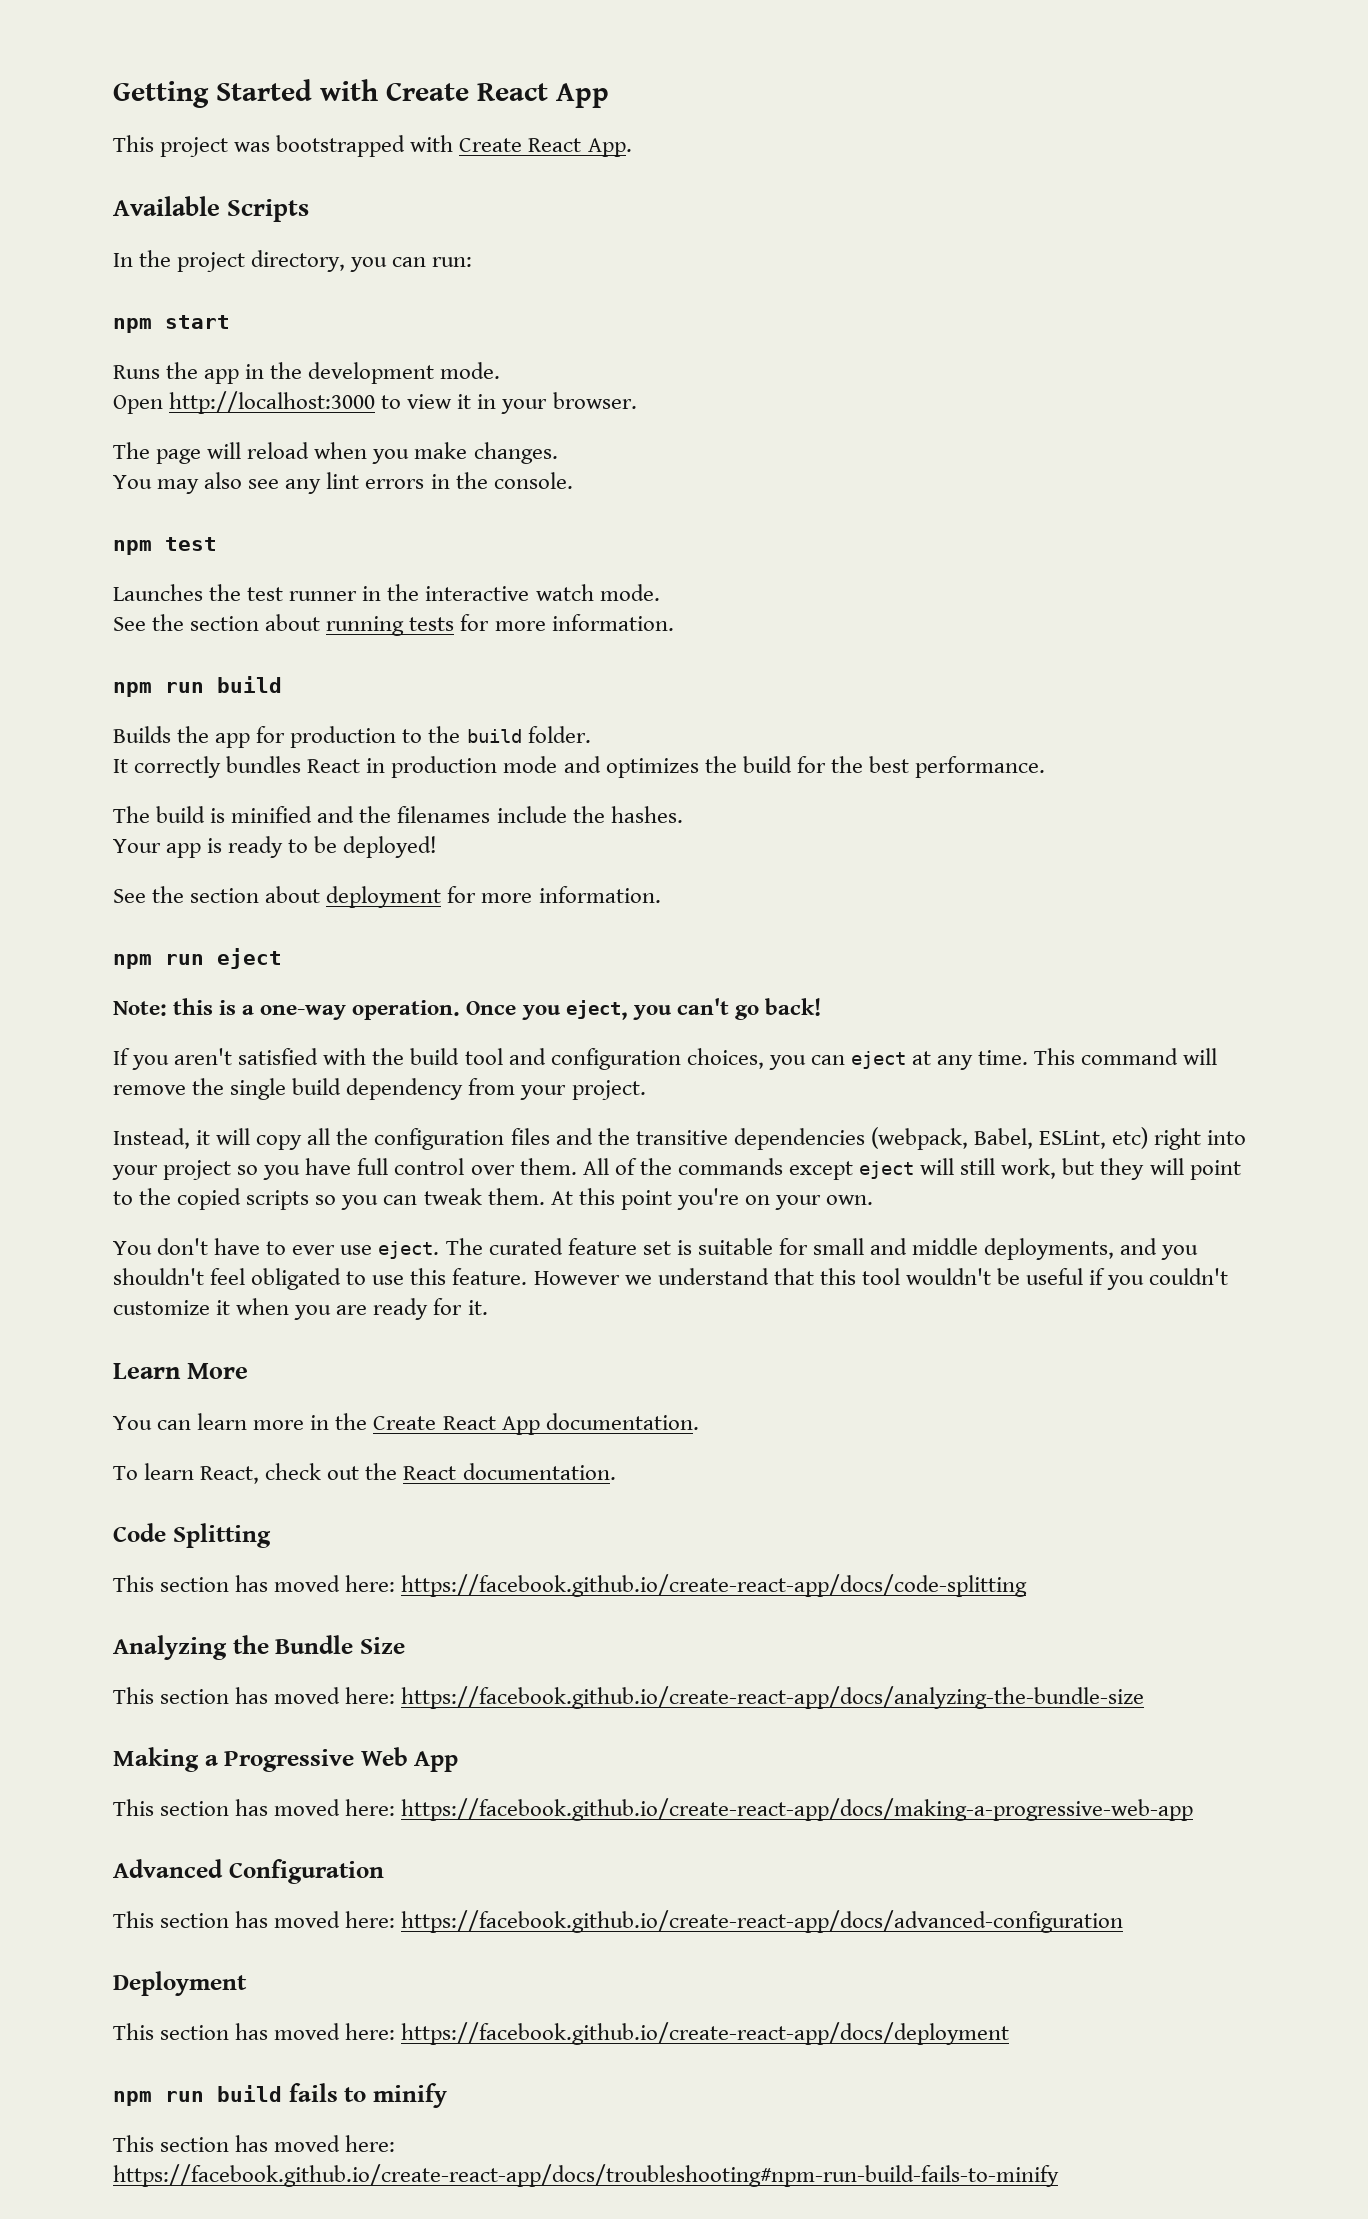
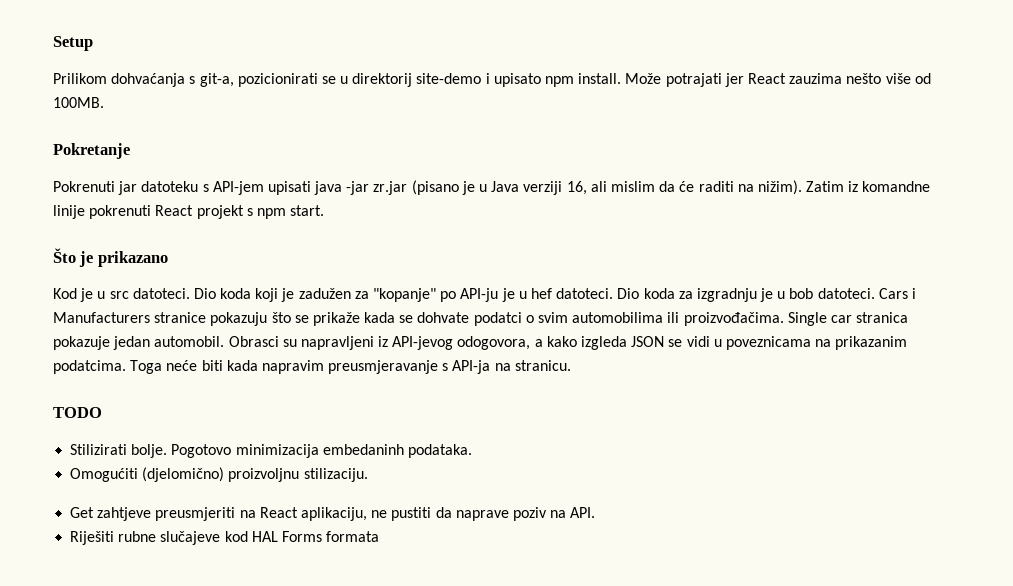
- Getting Started with Create React App
- This project was bootstrapped with Create React App.
- Available Scripts
- In the project directory, you can run:
- npm start
- Runs the app in the development mode.
- Open http://localhost:3000 to view it in your browser.
- The page will reload when you make changes.
- You may also see any lint errors in the console.
- npm test
- Launches the test runner in the interactive watch mode.
- See the section about running tests for more information.
- npm run build
- Builds the app for production to the build folder.
- It correctly bundles React in production mode and optimizes the build for the best performance.
- The build is minified and the filenames include the hashes.
- Your app is ready to be deployed!
- See the section about deployment for more information.
- npm run eject
- Note: this is a one-way operation. Once you eject, you can't go back!
- If you aren't satisfied with the build tool and configuration choices, you can eject at any time. This command will remove the single build dependency from your project.
- Instead, it will copy all the configuration files and the transitive dependencies (webpack, Babel, ESLint, etc) right into your project so you have full control over them. All of the commands except eject will still work, but they will point to the copied scripts so you can tweak them. At this point you're on your own.
- You don't have to ever use eject. The curated feature set is suitable for small and middle deployments, and you shouldn't feel obligated to use this feature. However we understand that this tool wouldn't be useful if you couldn't customize it when you are ready for it.
- Learn More
- You can learn more in the Create React App documentation.
- To learn React, check out the React documentation.
- Code Splitting
- This section has moved here: https://facebook.github.io/create-react-app/docs/code-splitting
- Analyzing the Bundle Size
- This section has moved here: https://facebook.github.io/create-react-app/docs/analyzing-the-bundle-size
- Making a Progressive Web App
- This section has moved here: https://facebook.github.io/create-react-app/docs/making-a-progressive-web-app
- Advanced Configuration
- This section has moved here: https://facebook.github.io/create-react-app/docs/advanced-configuration
- Deployment
- This section has moved here: https://facebook.github.io/create-react-app/docs/deployment
- npm run build fails to minify
- This section has moved here: https://facebook.github.io/create-react-app/docs/troubleshooting#npm-run-build-fails-to-minify
+ Setup
+ Prilikom dohvaćanja s git-a, pozicionirati se u direktorij site-demo i upisato npm install. Može potrajati jer React zauzima nešto više od 100MB.
+ Pokretanje
+ Pokrenuti jar datoteku s API-jem upisati java -jar zr.jar (pisano je u Java verziji 16, ali mislim da će raditi na nižim). Zatim iz komandne linije pokrenuti React projekt s npm start.
+ Što je prikazano
+ Kod je u src datoteci. Dio koda koji je zadužen za "kopanje" po API-ju je u hef datoteci. Dio koda za izgradnju je u bob datoteci. Cars i Manufacturers stranice pokazuju što se prikaže kada se dohvate podatci o svim automobilima ili proizvođačima. Single car stranica pokazuje jedan automobil. Obrasci su napravljeni iz API-jevog odogovora, a kako izgleda JSON se vidi u poveznicama na prikazanim podatcima. Toga neće biti kada napravim preusmjeravanje s API-ja na stranicu.
+ TODO
+ Stilizirati bolje. Pogotovo minimizacija embedaninh podataka.
+ Omogućiti (djelomično) proizvoljnu stilizaciju.
+ Get zahtjeve preusmjeriti na React aplikaciju, ne pustiti da naprave poziv na API.
+ Riješiti rubne slučajeve kod HAL Forms formata

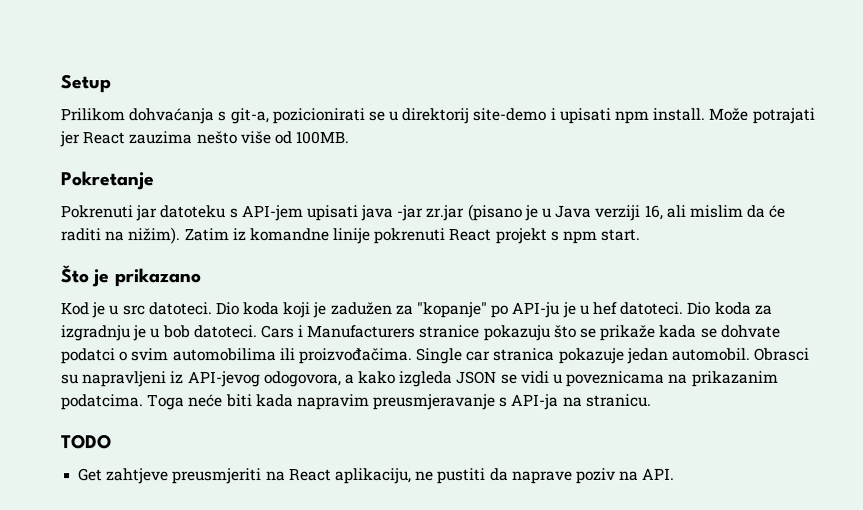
- Prilikom dohvaćanja s git-a, pozicionirati se u direktorij site-demo i upisato npm install.
+ Prilikom dohvaćanja s git-a, pozicionirati se u direktorij site-demo i upisati npm install.
- Stilizirati bolje. Pogotovo minimizacija embedaninh podataka.
- Omogućiti (djelomično) proizvoljnu stilizaciju.
- Riješiti rubne slučajeve kod HAL Forms formata

